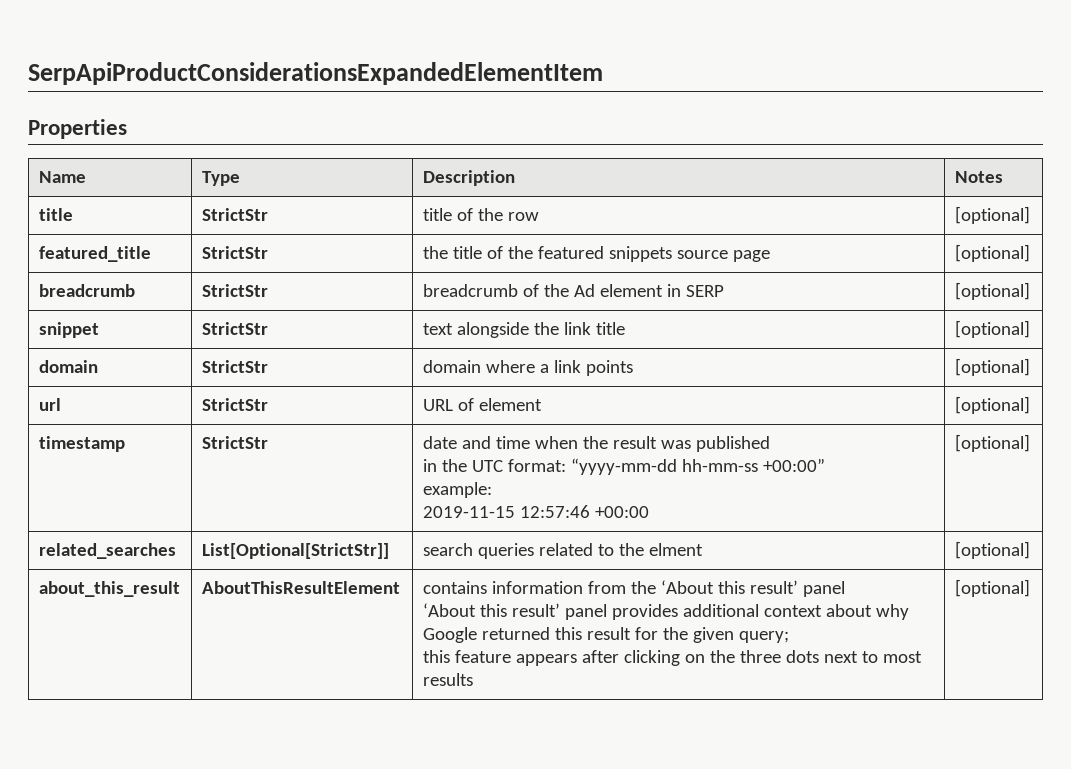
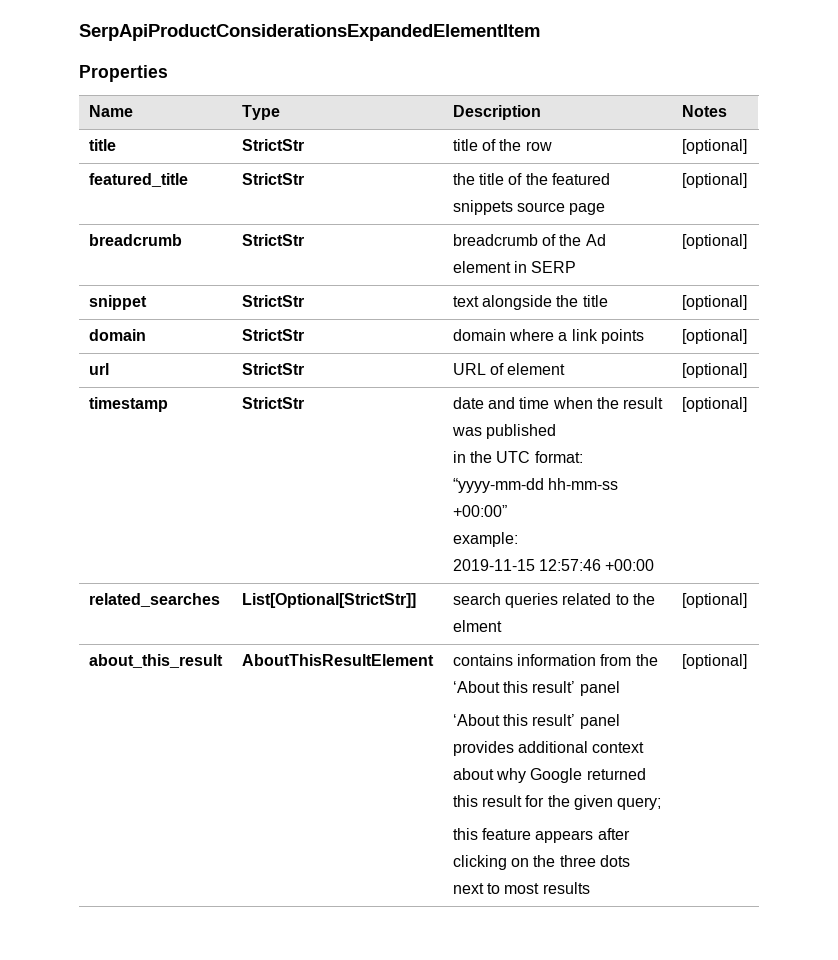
- snippet | StrictStr | text alongside the link title | [optional]
+ snippet | StrictStr | text alongside the title | [optional]

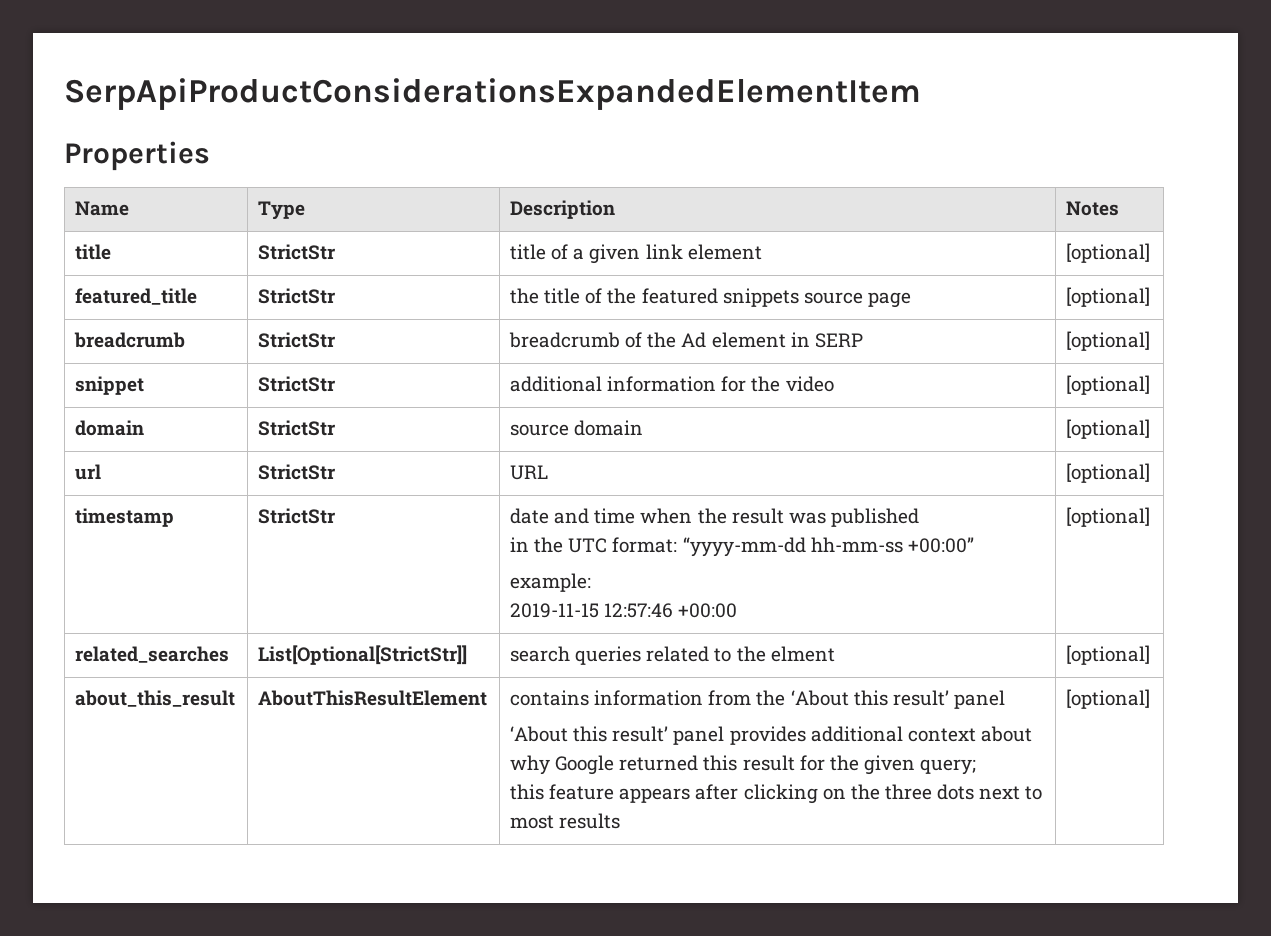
- title | StrictStr | title of the row | [optional]
+ title | StrictStr | title of a given link element | [optional]
- snippet | StrictStr | text alongside the title | [optional]
+ snippet | StrictStr | additional information for the video | [optional]
- domain | StrictStr | domain where a link points | [optional]
+ domain | StrictStr | source domain | [optional]
- url | StrictStr | URL of element | [optional]
+ url | StrictStr | URL | [optional]

